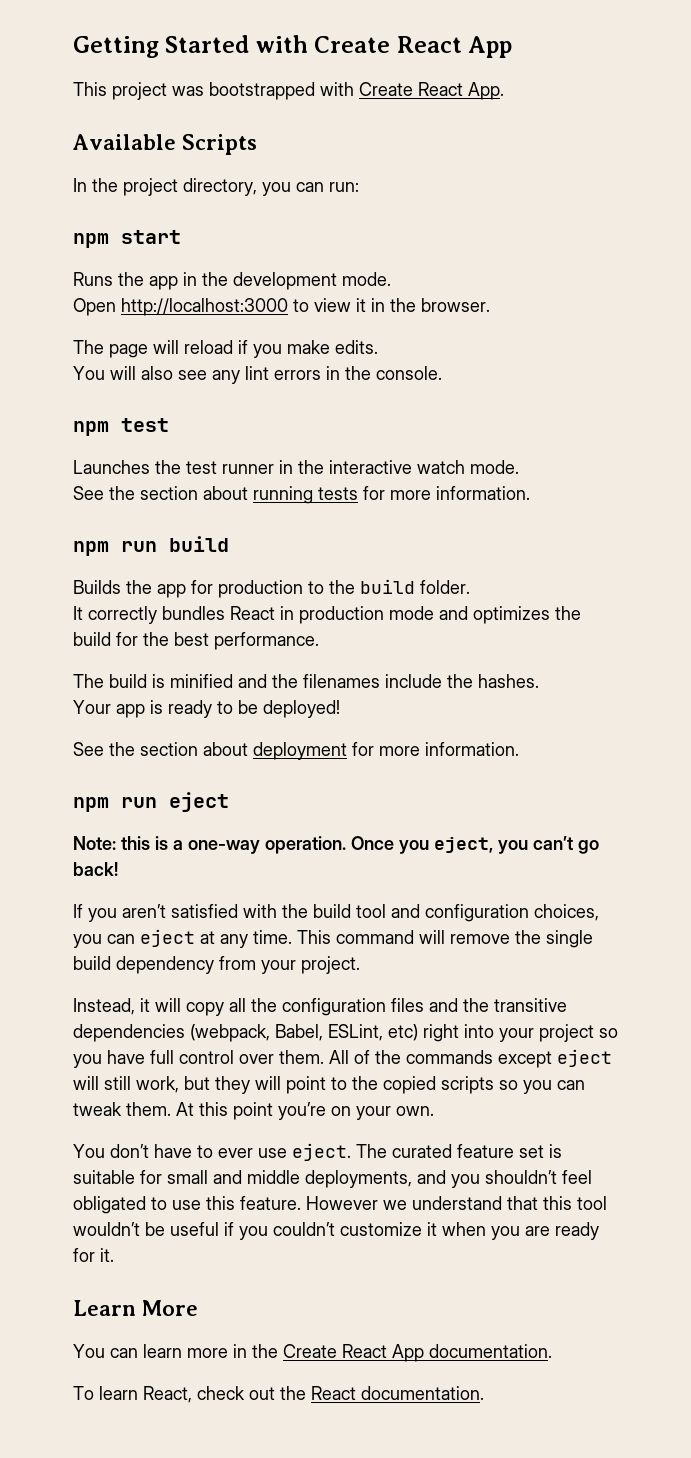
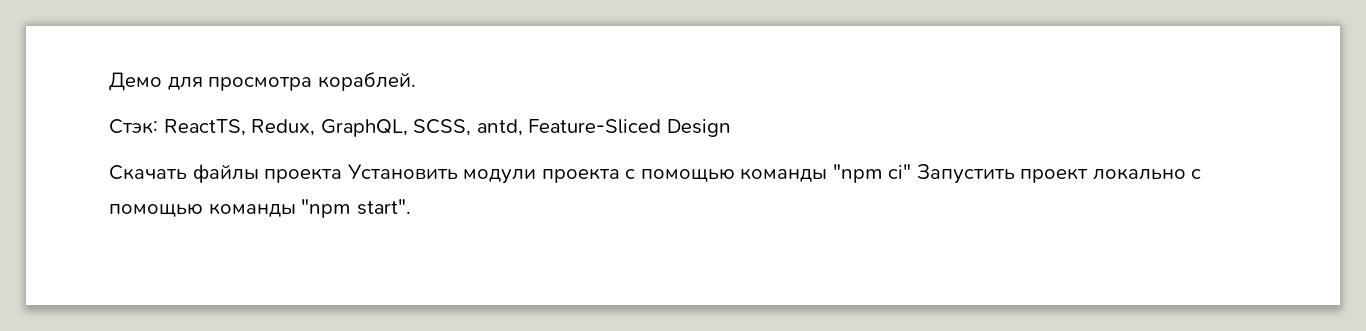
- Getting Started with Create React App
- This project was bootstrapped with Create React App.
- Available Scripts
- In the project directory, you can run:
- npm start
- Runs the app in the development mode.
- Open http://localhost:3000 to view it in the browser.
- The page will reload if you make edits.
- You will also see any lint errors in the console.
- npm test
- Launches the test runner in the interactive watch mode.
- See the section about running tests for more information.
- npm run build
- Builds the app for production to the build folder.
- It correctly bundles React in production mode and optimizes the build for the best performance.
- The build is minified and the filenames include the hashes.
- Your app is ready to be deployed!
- See the section about deployment for more information.
- npm run eject
- Note: this is a one-way operation. Once you eject, you can’t go back!
- If you aren’t satisfied with the build tool and configuration choices, you can eject at any time. This command will remove the single build dependency from your project.
- Instead, it will copy all the configuration files and the transitive dependencies (webpack, Babel, ESLint, etc) right into your project so you have full control over them. All of the commands except eject will still work, but they will point to the copied scripts so you can tweak them. At this point you’re on your own.
- You don’t have to ever use eject. The curated feature set is suitable for small and middle deployments, and you shouldn’t feel obligated to use this feature. However we understand that this tool wouldn’t be useful if you couldn’t customize it when you are ready for it.
- Learn More
- You can learn more in the Create React App documentation.
- To learn React, check out the React documentation.
+ Демо для просмотра кораблей.
+ Стэк: ReactTS, Redux, GraphQL, SCSS, antd, Feature-Sliced Design
+ Скачать файлы проекта Установить модули проекта с помощью команды "npm ci" Запустить проект локально с помощью команды "npm start".

